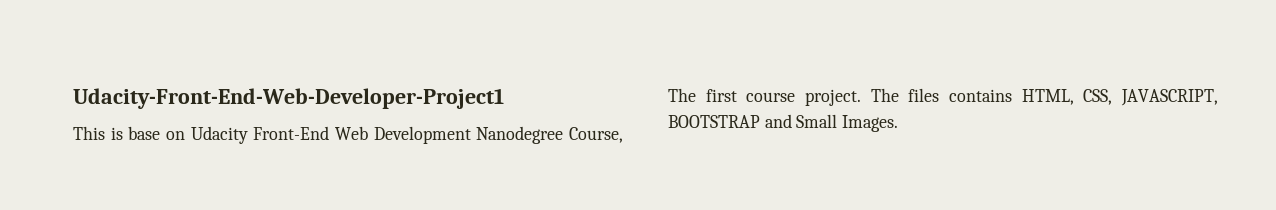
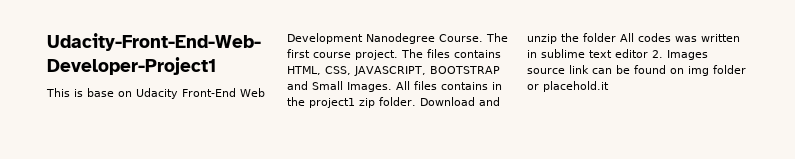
- This is base on Udacity Front-End Web Development Nanodegree Course, The first course project.
+ This is base on Udacity Front-End Web Development Nanodegree Course. The first course project.
+ All files contains in the project1 zip folder. Download and unzip the folder All codes was written in sublime text editor 2. Images source link can be found on img folder or placehold.it

